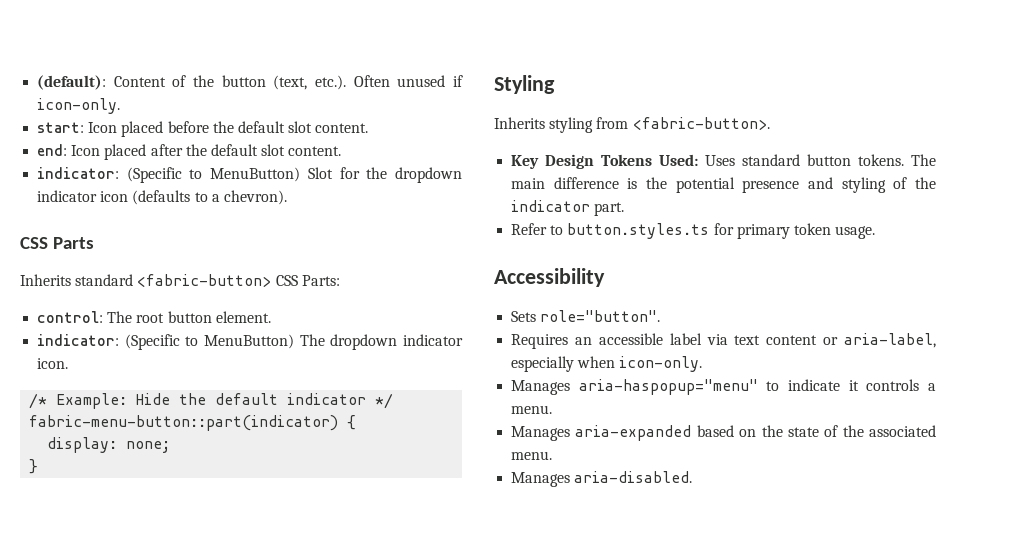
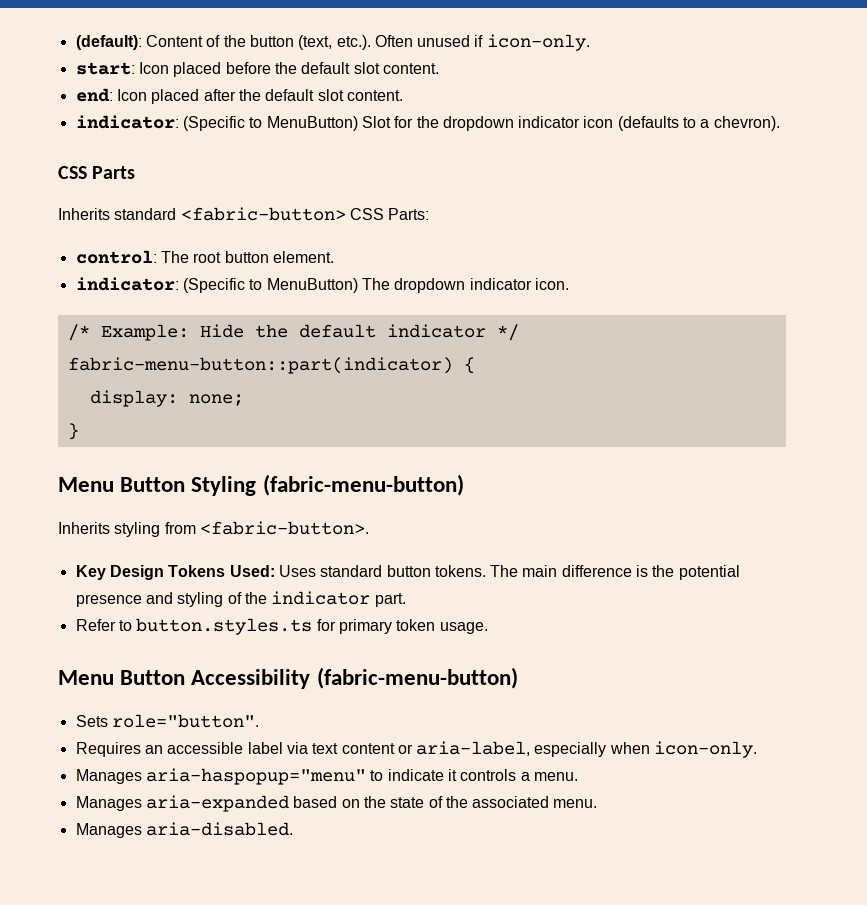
- Styling
+ Menu Button Styling (fabric-menu-button)
- Accessibility
+ Menu Button Accessibility (fabric-menu-button)

